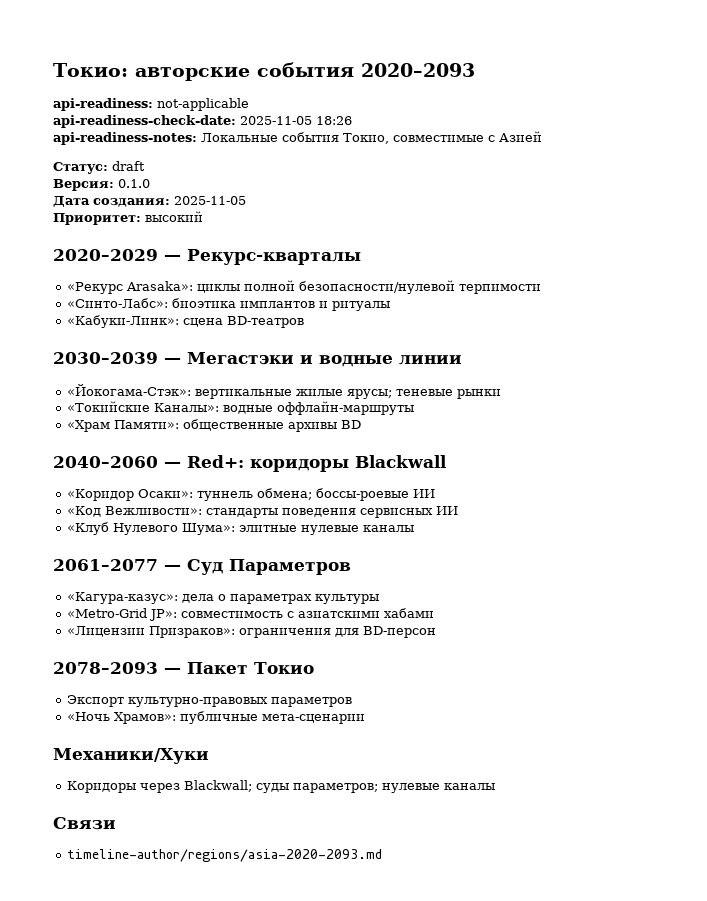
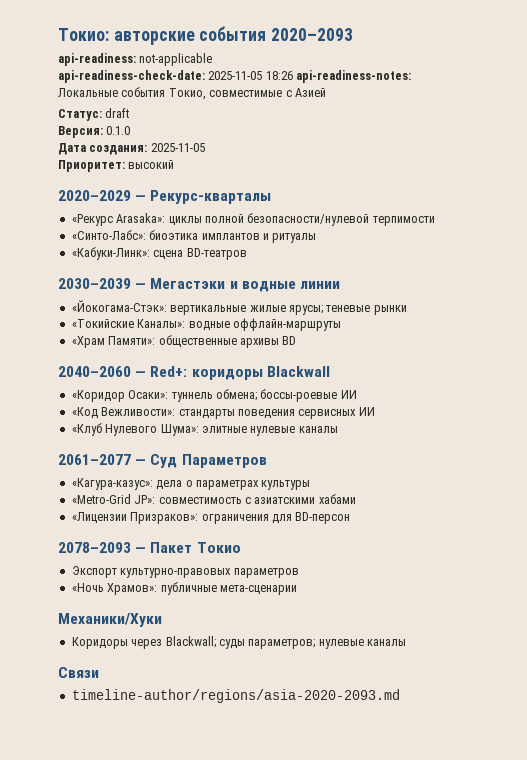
- api-readiness-check-date: 2025-11-05 18:26
- api-readiness-notes: Локальные события Токио, совместимые с Азией
+ api-readiness-check-date: 2025-11-05 18:26 api-readiness-notes: Локальные события Токио, совместимые с Азией

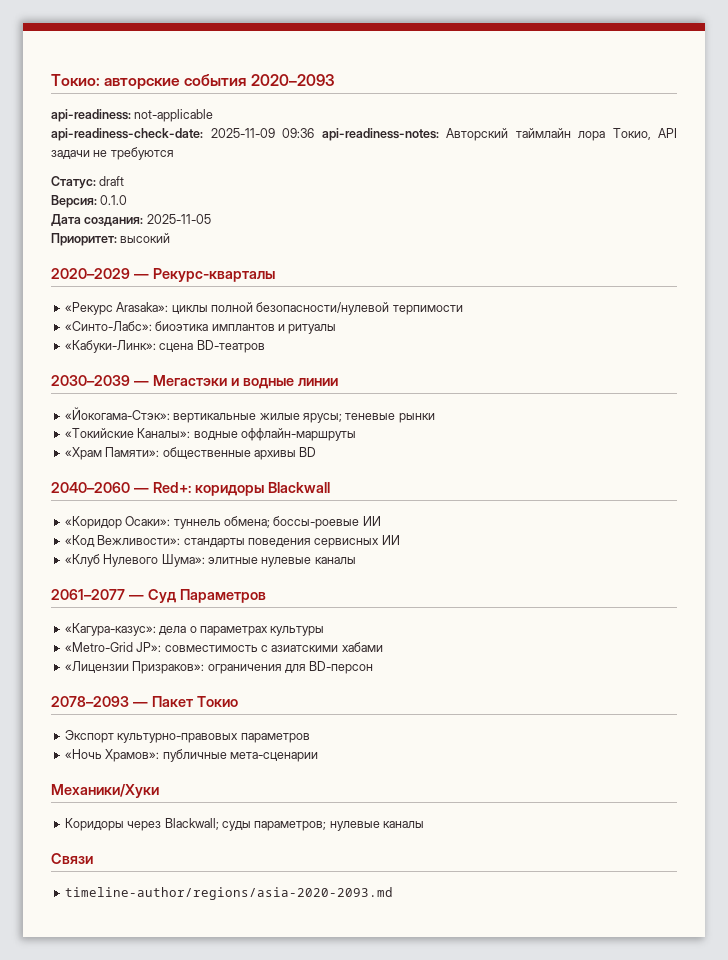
- api-readiness-check-date: 2025-11-05 18:26 api-readiness-notes: Локальные события Токио, совместимые с Азией
+ api-readiness-check-date: 2025-11-09 09:36 api-readiness-notes: Авторский таймлайн лора Токио, API задачи не требуются

